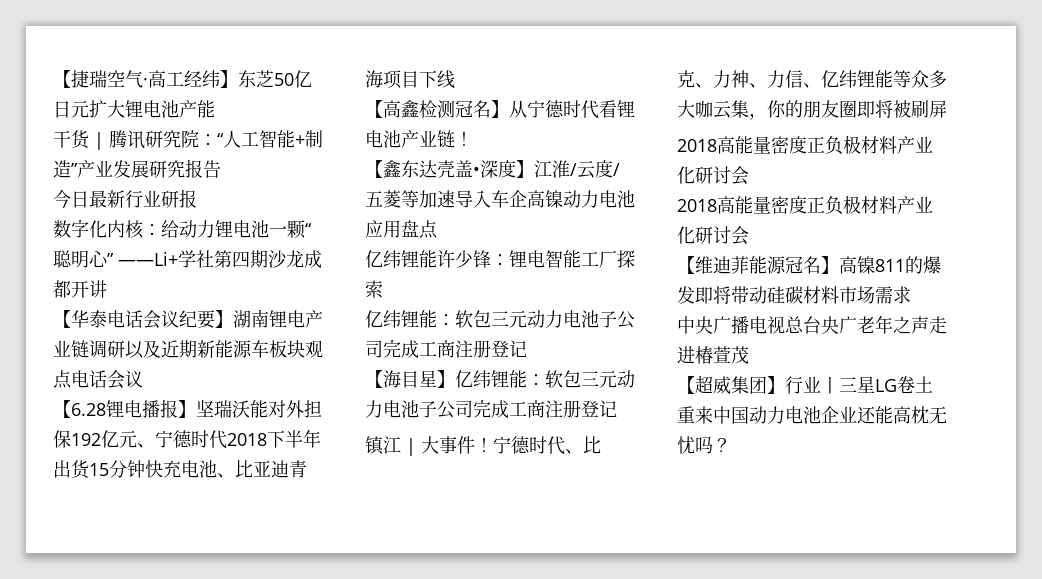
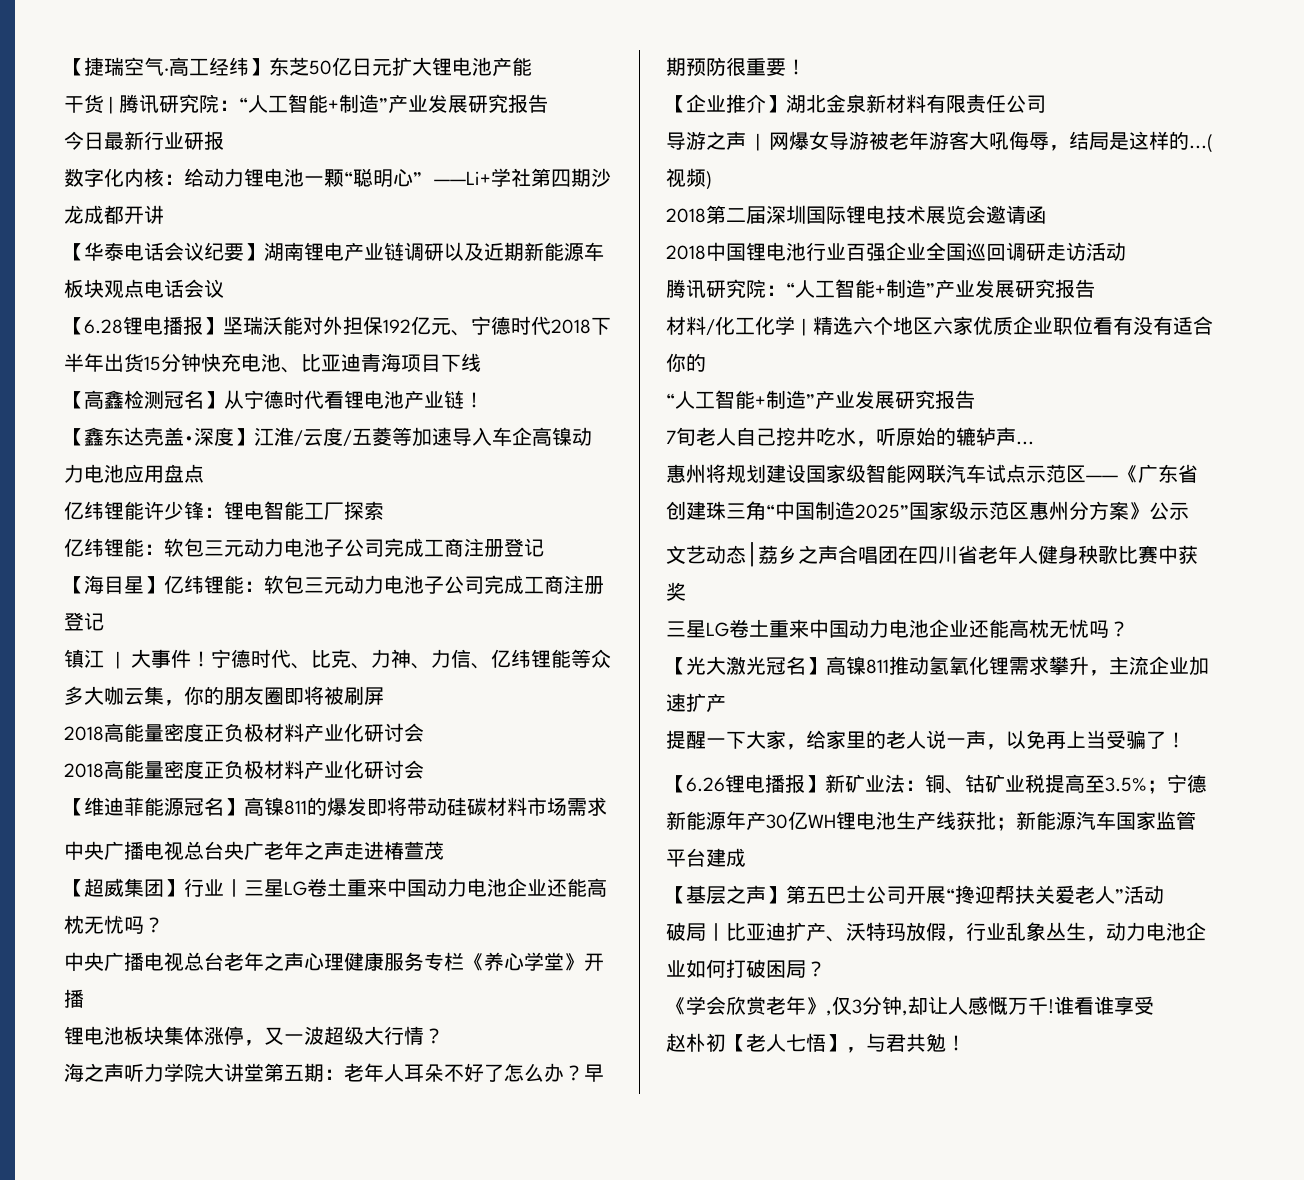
+ 中央广播电视总台老年之声心理健康服务专栏《养心学堂》开播
+ 锂电池板块集体涨停，又一波超级大行情？
+ 海之声听力学院大讲堂第五期：老年人耳朵不好了怎么办？早期预防很重要！
+ 【企业推介】湖北金泉新材料有限责任公司
+ 导游之声 | 网爆女导游被老年游客大吼侮辱，结局是这样的...(视频)
+ 2018第二届深圳国际锂电技术展览会邀请函
+ 2018中国锂电池行业百强企业全国巡回调研走访活动
+ 腾讯研究院：“人工智能+制造”产业发展研究报告
+ 材料/化工化学 | 精选六个地区六家优质企业职位看有没有适合你的
+ “人工智能+制造”产业发展研究报告
+ 7旬老人自己挖井吃水，听原始的辘轳声...
+ 惠州将规划建设国家级智能网联汽车试点示范区——《广东省创建珠三角“中国制造2025”国家级示范区惠州分方案》公示
+ 文艺动态│荔乡之声合唱团在四川省老年人健身秧歌比赛中获奖
+ 三星LG卷土重来中国动力电池企业还能高枕无忧吗？
+ 【光大激光冠名】高镍811推动氢氧化锂需求攀升，主流企业加速扩产
+ 提醒一下大家，给家里的老人说一声，以免再上当受骗了！
+ 【6.26锂电播报】新矿业法：铜、钴矿业税提高至3.5%；宁德新能源年产30亿WH锂电池生产线获批；新能源汽车国家监管平台建成
+ 【基层之声】第五巴士公司开展“搀迎帮扶关爱老人”活动
+ 破局丨比亚迪扩产、沃特玛放假，行业乱象丛生，动力电池企业如何打破困局？
+ 《学会欣赏老年》,仅3分钟,却让人感慨万千!谁看谁享受
+ 赵朴初【老人七悟】，与君共勉！

